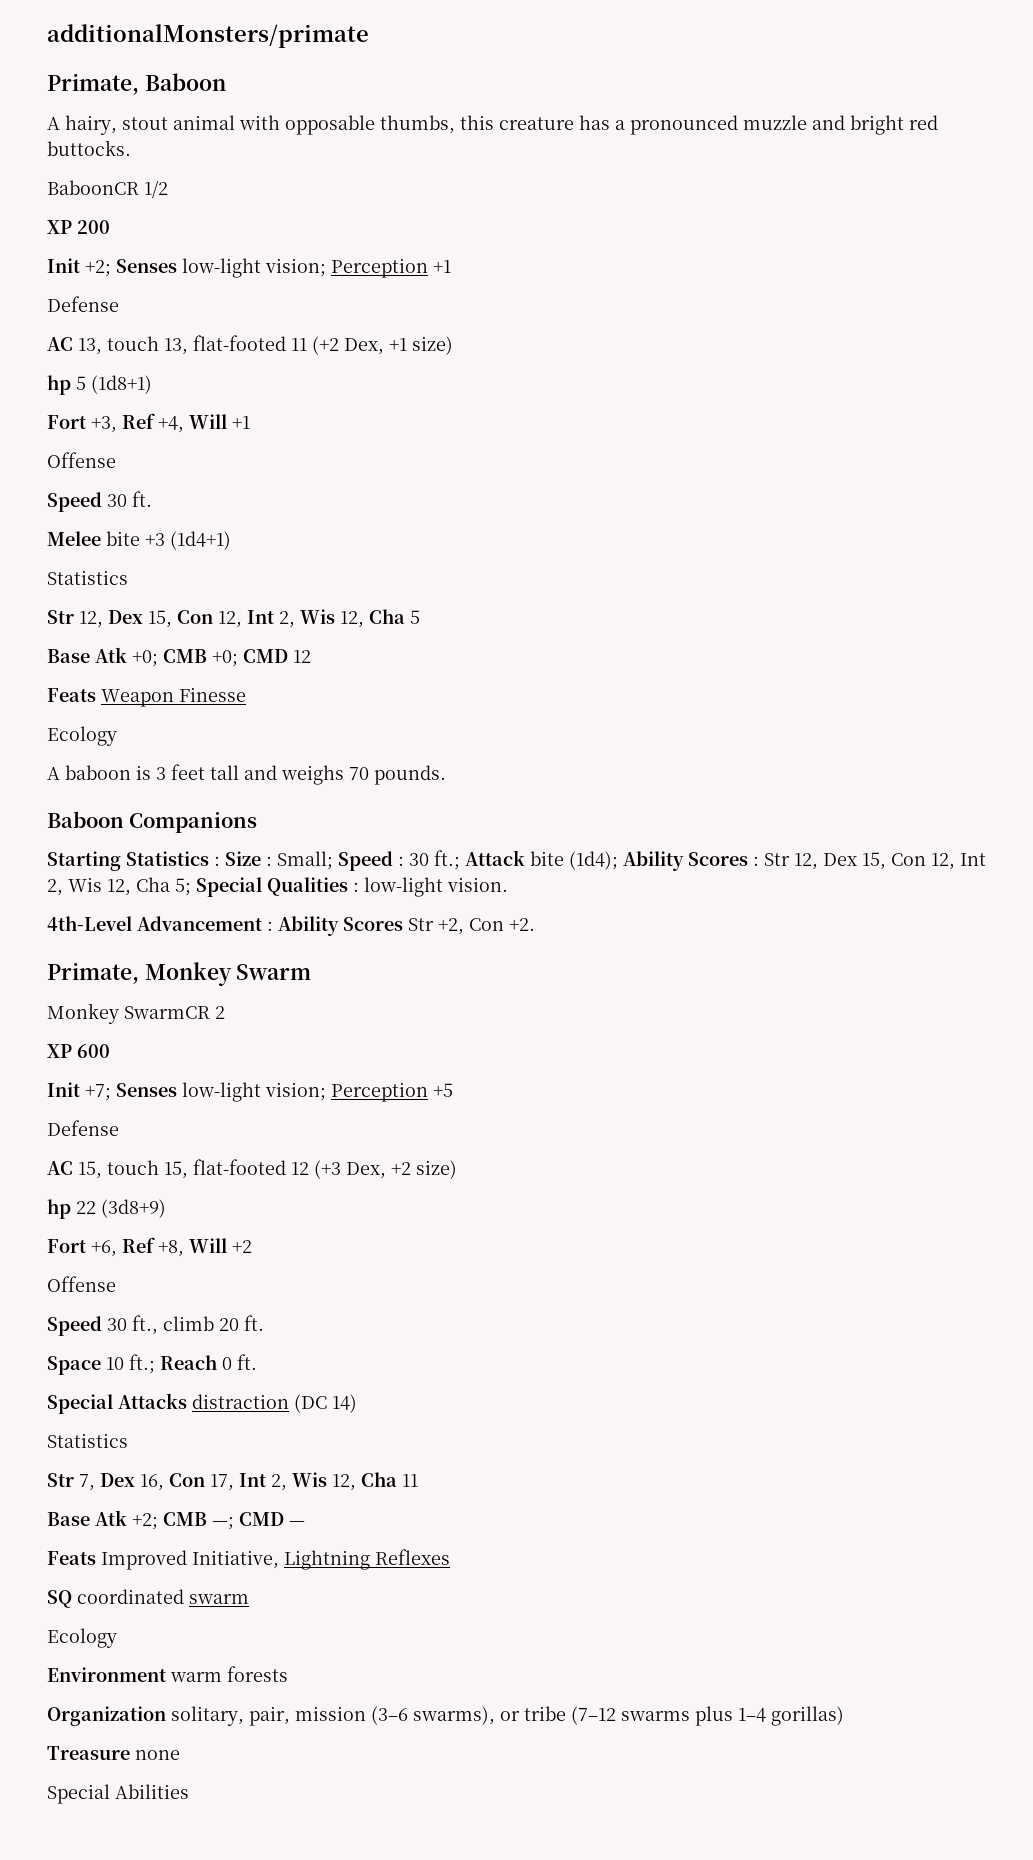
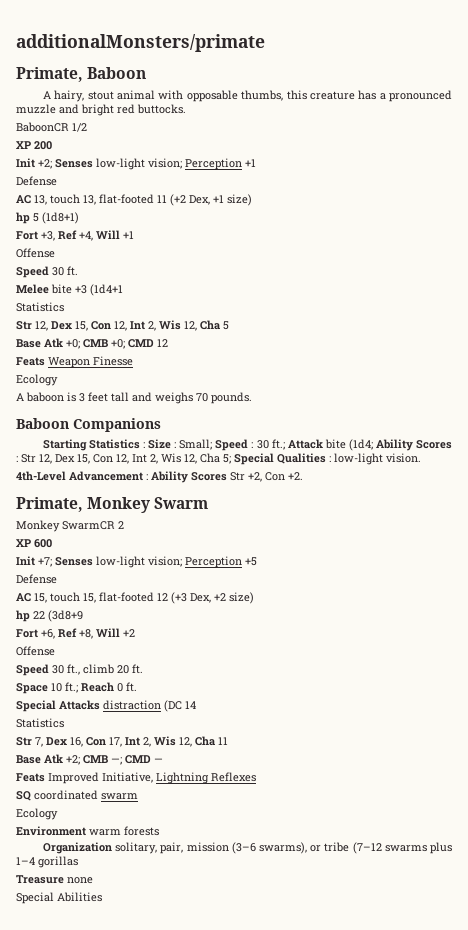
- Melee bite +3 (1d4+1)
+ Melee bite +3 (1d4+1
- Starting Statistics : Size : Small; Speed : 30 ft.; Attack bite (1d4); Ability Scores : Str 12, Dex 15, Con 12, Int 2, Wis 12, Cha 5; Special Qualities : low-light vision.
+ Starting Statistics : Size : Small; Speed : 30 ft.; Attack bite (1d4; Ability Scores : Str 12, Dex 15, Con 12, Int 2, Wis 12, Cha 5; Special Qualities : low-light vision.
- hp 22 (3d8+9)
+ hp 22 (3d8+9
- Special Attacks distraction (DC 14)
+ Special Attacks distraction (DC 14
- Organization solitary, pair, mission (3–6 swarms), or tribe (7–12 swarms plus 1–4 gorillas)
+ Organization solitary, pair, mission (3–6 swarms), or tribe (7–12 swarms plus 1–4 gorillas

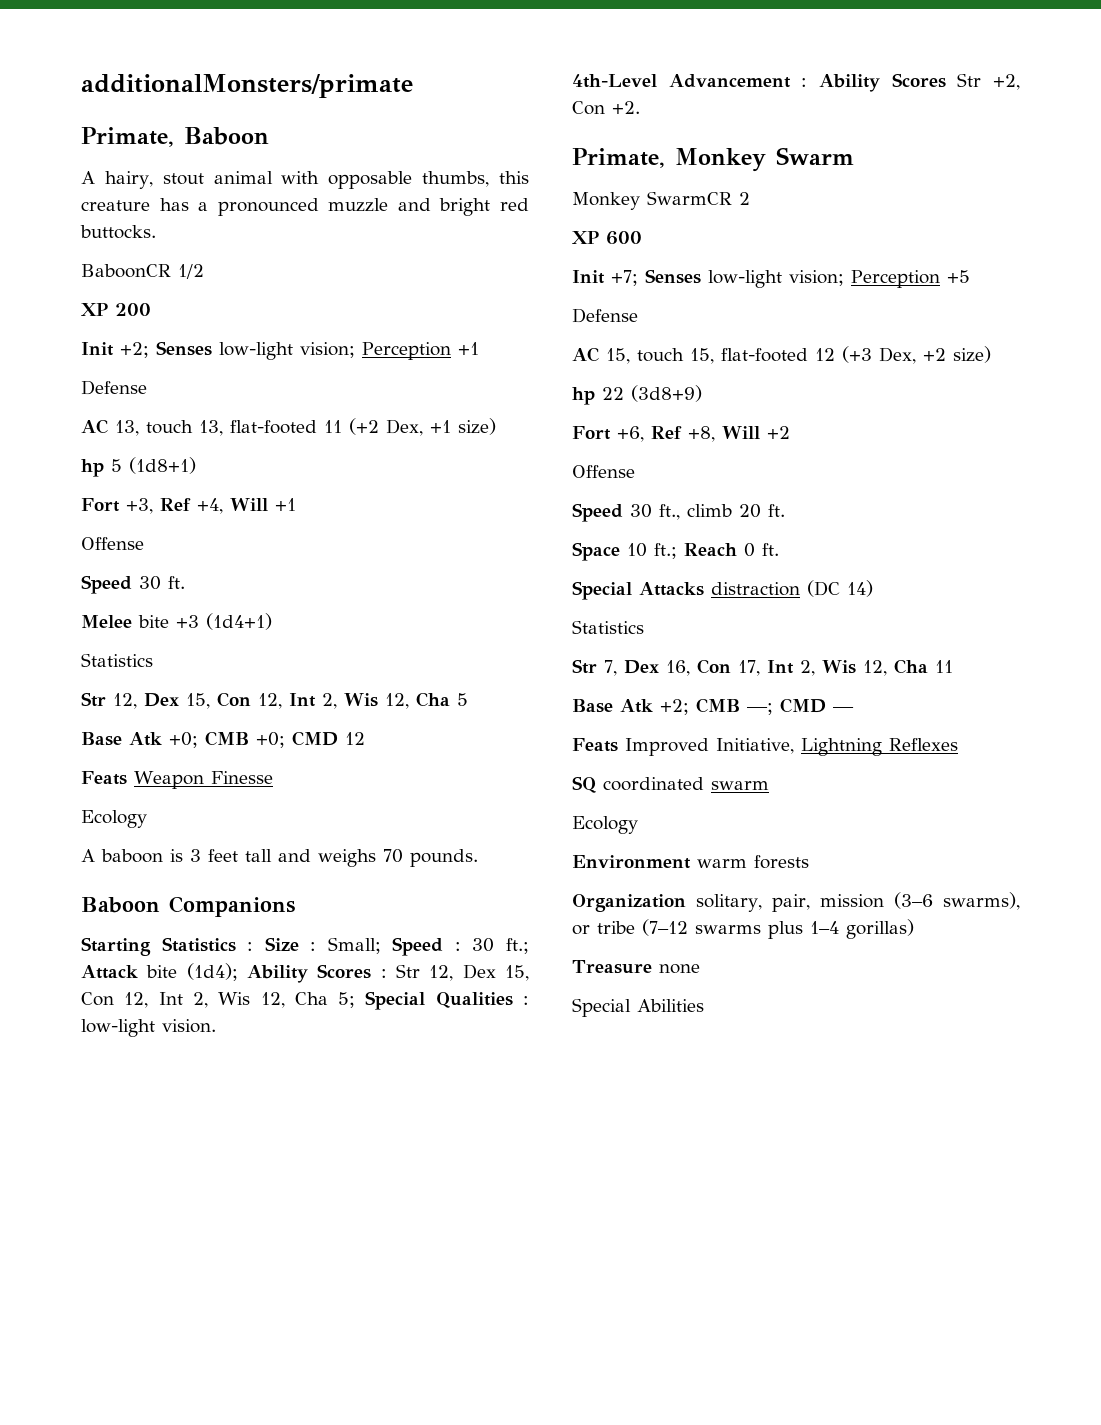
- Melee bite +3 (1d4+1
+ Melee bite +3 (1d4+1)
- Starting Statistics : Size : Small; Speed : 30 ft.; Attack bite (1d4; Ability Scores : Str 12, Dex 15, Con 12, Int 2, Wis 12, Cha 5; Special Qualities : low-light vision.
+ Starting Statistics : Size : Small; Speed : 30 ft.; Attack bite (1d4); Ability Scores : Str 12, Dex 15, Con 12, Int 2, Wis 12, Cha 5; Special Qualities : low-light vision.
- hp 22 (3d8+9
+ hp 22 (3d8+9)
- Special Attacks distraction (DC 14
+ Special Attacks distraction (DC 14)
- Organization solitary, pair, mission (3–6 swarms), or tribe (7–12 swarms plus 1–4 gorillas
+ Organization solitary, pair, mission (3–6 swarms), or tribe (7–12 swarms plus 1–4 gorillas)

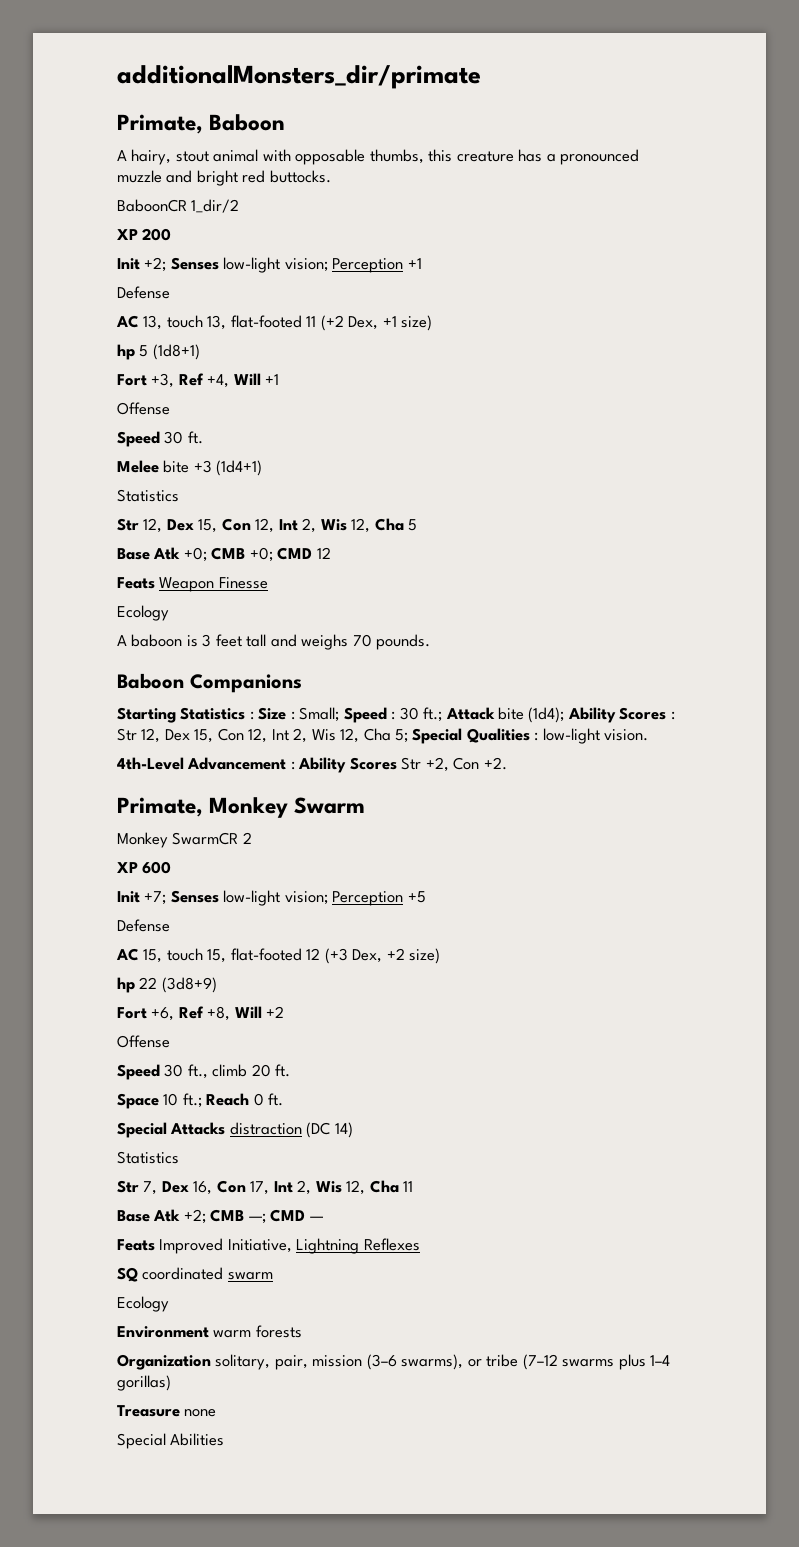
- additionalMonsters/primate
+ additionalMonsters_dir/primate
- BaboonCR 1/2
+ BaboonCR 1_dir/2

